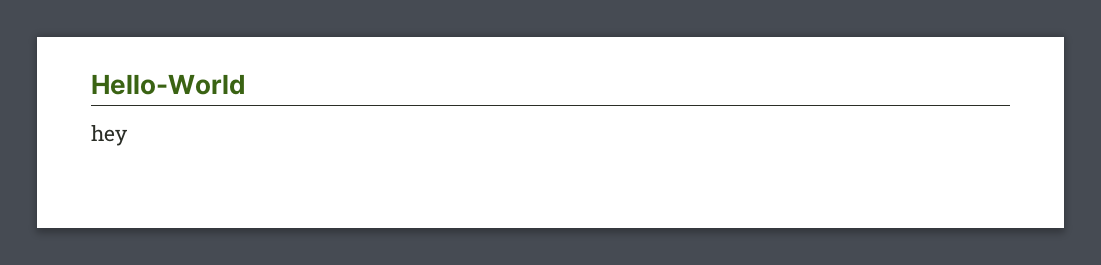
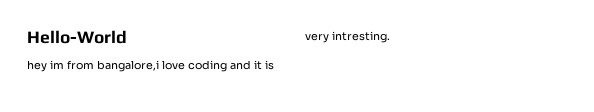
- hey
+ hey im from bangalore,i love coding and it is very intresting.

